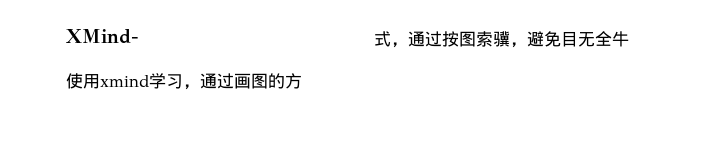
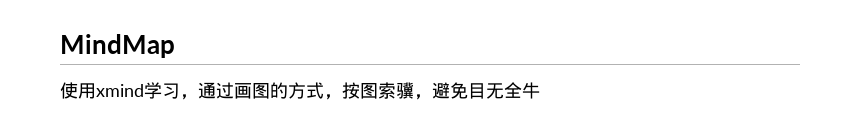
- XMind-
+ MindMap
- 使用xmind学习，通过画图的方式，通过按图索骥，避免目无全牛
+ 使用xmind学习，通过画图的方式，按图索骥，避免目无全牛

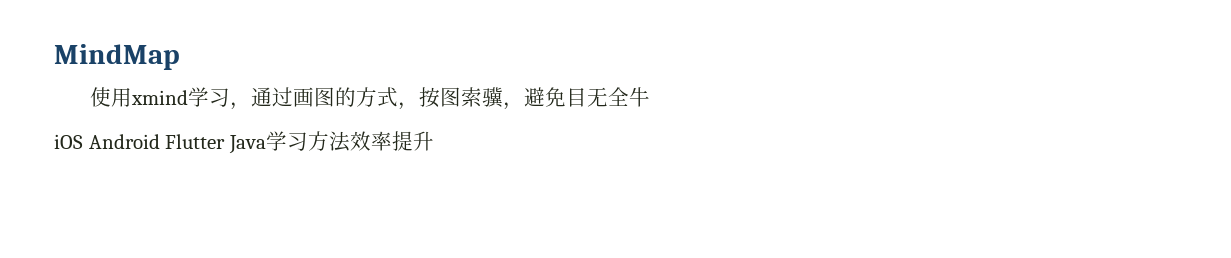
+ iOS Android Flutter Java学习方法效率提升

